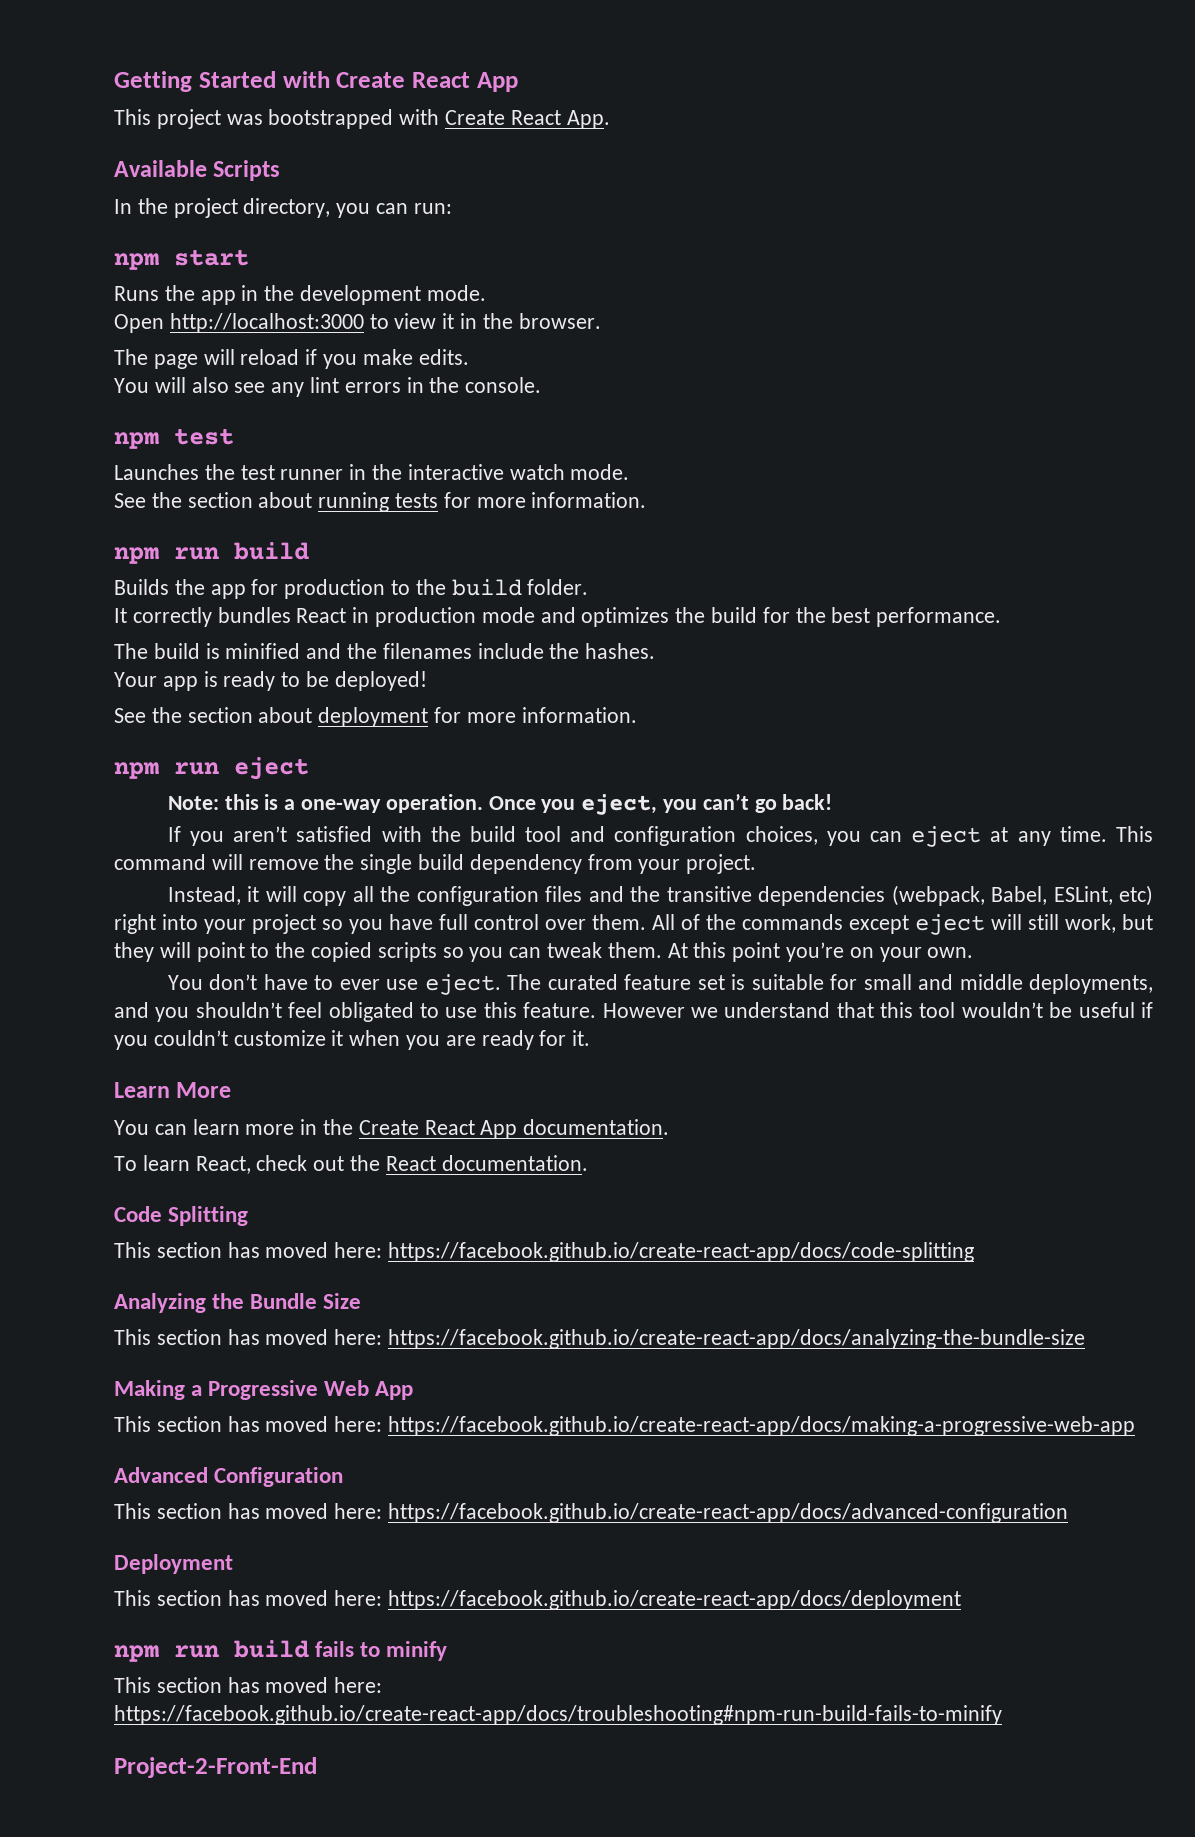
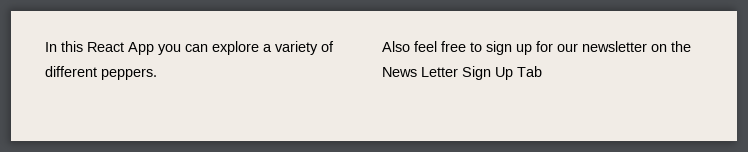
- Getting Started with Create React App
- This project was bootstrapped with Create React App.
- Available Scripts
- In the project directory, you can run:
- npm start
- Runs the app in the development mode.
- Open http://localhost:3000 to view it in the browser.
- The page will reload if you make edits.
- You will also see any lint errors in the console.
- npm test
- Launches the test runner in the interactive watch mode.
- See the section about running tests for more information.
- npm run build
- Builds the app for production to the build folder.
- It correctly bundles React in production mode and optimizes the build for the best performance.
- The build is minified and the filenames include the hashes.
- Your app is ready to be deployed!
- See the section about deployment for more information.
- npm run eject
- Note: this is a one-way operation. Once you eject, you can’t go back!
- If you aren’t satisfied with the build tool and configuration choices, you can eject at any time. This command will remove the single build dependency from your project.
- Instead, it will copy all the configuration files and the transitive dependencies (webpack, Babel, ESLint, etc) right into your project so you have full control over them. All of the commands except eject will still work, but they will point to the copied scripts so you can tweak them. At this point you’re on your own.
- You don’t have to ever use eject. The curated feature set is suitable for small and middle deployments, and you shouldn’t feel obligated to use this feature. However we understand that this tool wouldn’t be useful if you couldn’t customize it when you are ready for it.
- Learn More
- You can learn more in the Create React App documentation.
- To learn React, check out the React documentation.
- Code Splitting
- This section has moved here: https://facebook.github.io/create-react-app/docs/code-splitting
- Analyzing the Bundle Size
- This section has moved here: https://facebook.github.io/create-react-app/docs/analyzing-the-bundle-size
- Making a Progressive Web App
- This section has moved here: https://facebook.github.io/create-react-app/docs/making-a-progressive-web-app
- Advanced Configuration
- This section has moved here: https://facebook.github.io/create-react-app/docs/advanced-configuration
- Deployment
- This section has moved here: https://facebook.github.io/create-react-app/docs/deployment
- npm run build fails to minify
- This section has moved here: https://facebook.github.io/create-react-app/docs/troubleshooting#npm-run-build-fails-to-minify
- Project-2-Front-End
+ In this React App you can explore a variety of different peppers.
+ Also feel free to sign up for our newsletter on the News Letter Sign Up Tab

